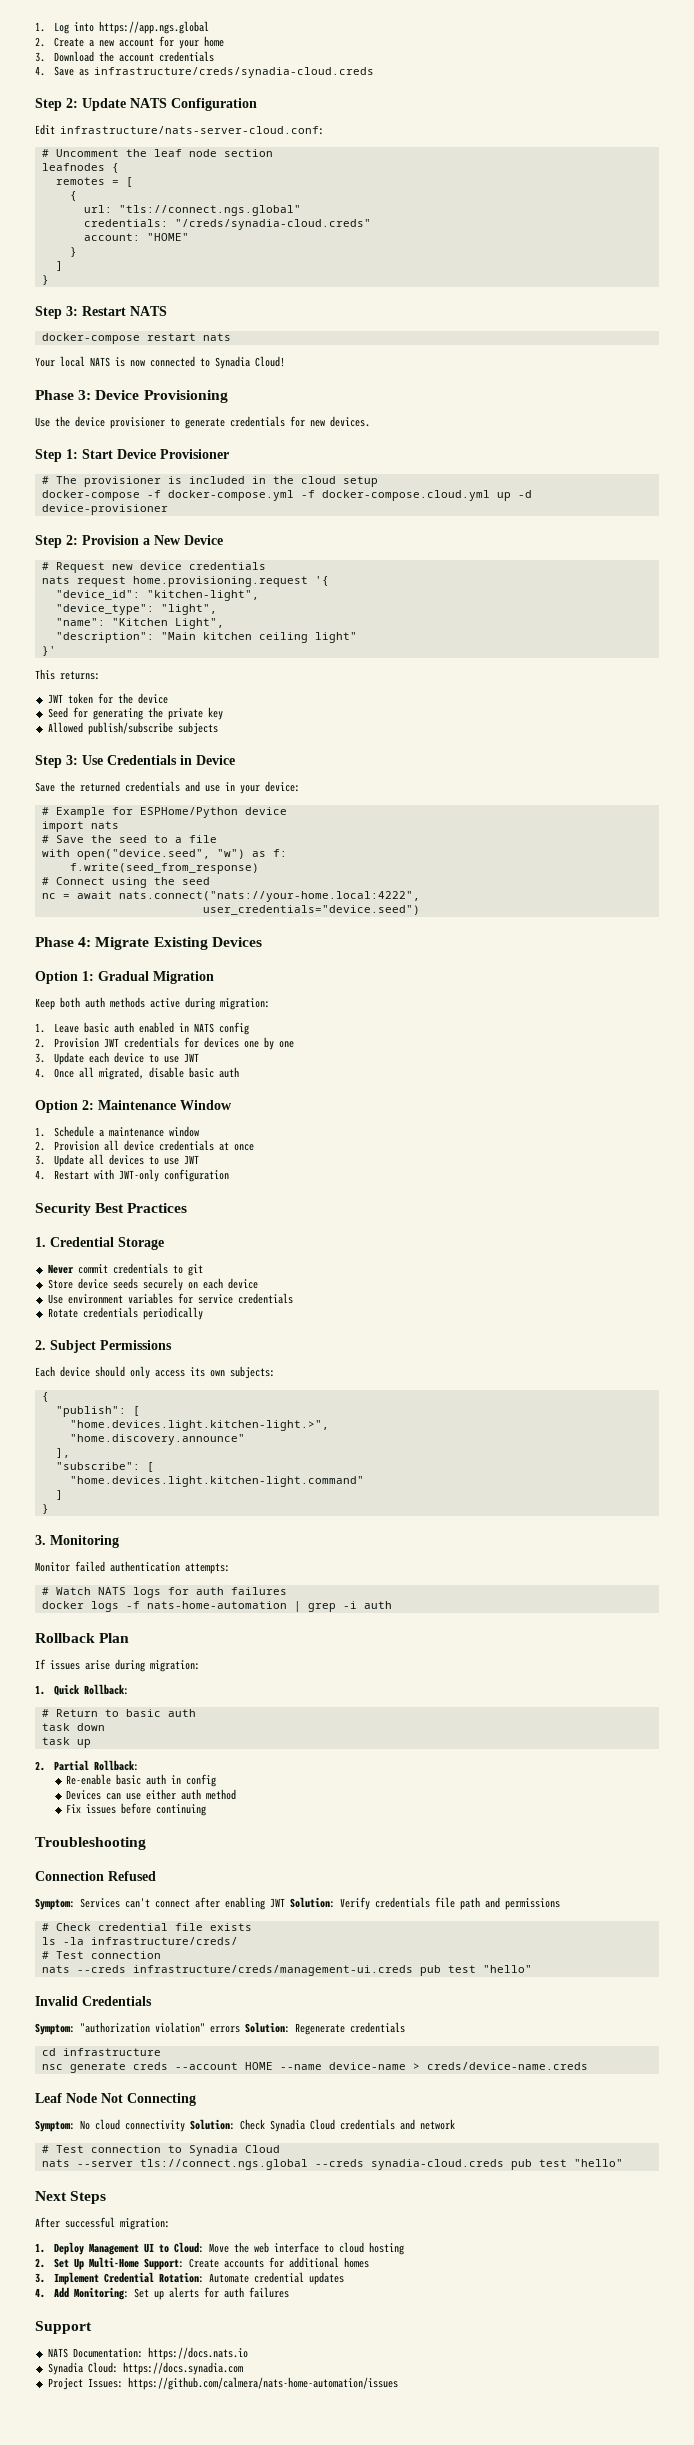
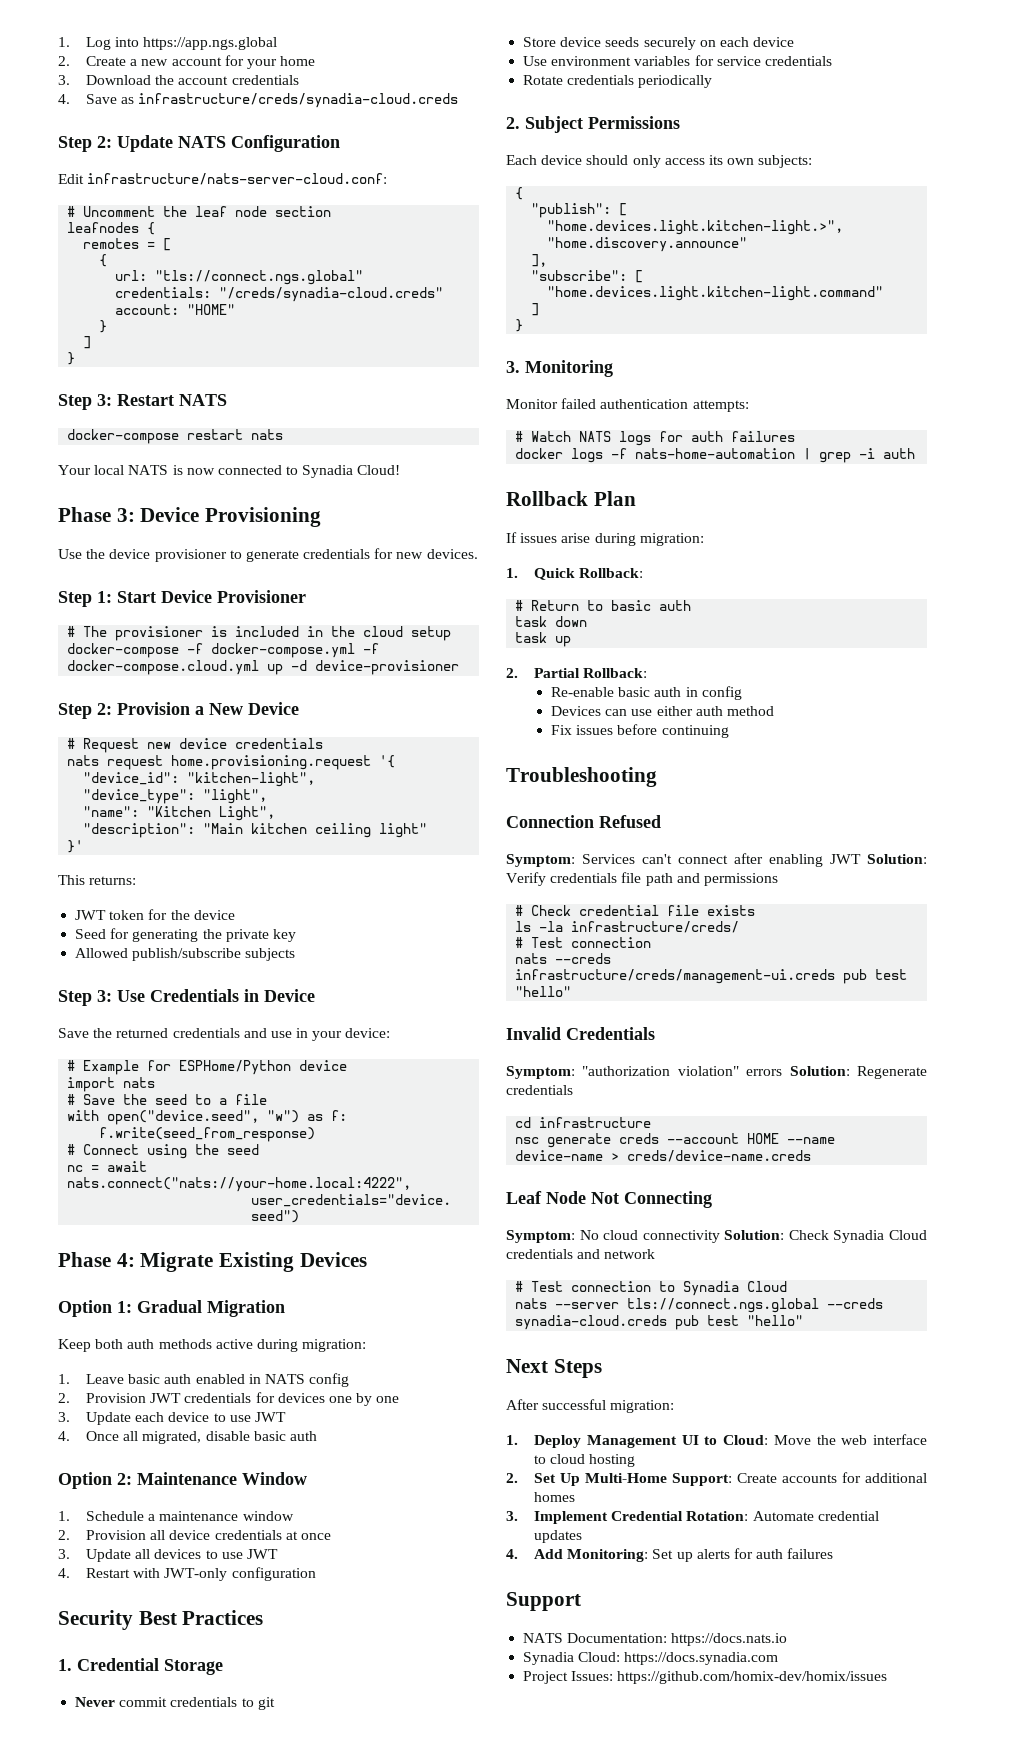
- Project Issues: https://github.com/calmera/nats-home-automation/issues
+ Project Issues: https://github.com/homix-dev/homix/issues

